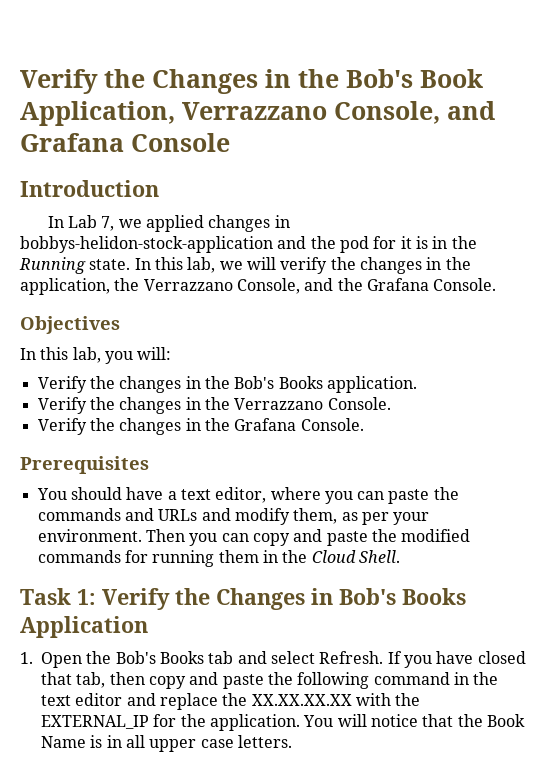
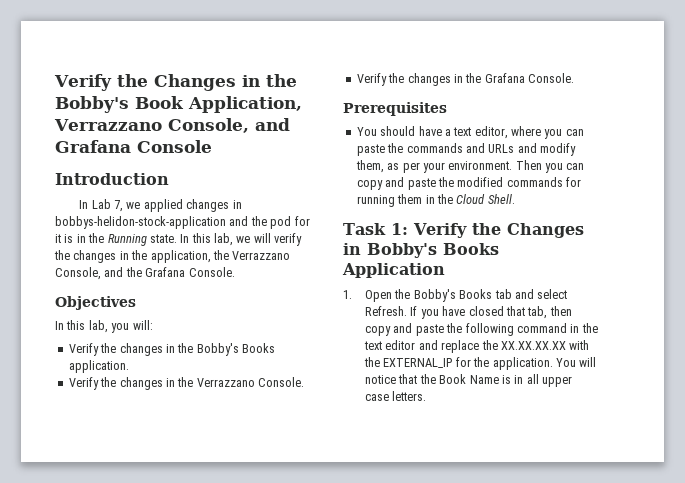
- Verify the Changes in the Bob's Book Application, Verrazzano Console, and Grafana Console
+ Verify the Changes in the Bobby's Book Application, Verrazzano Console, and Grafana Console
- Verify the changes in the Bob's Books application.
+ Verify the changes in the Bobby's Books application.
- Task 1: Verify the Changes in Bob's Books Application
+ Task 1: Verify the Changes in Bobby's Books Application
- 1. Open the Bob's Books tab and select Refresh.
+ 1. Open the Bobby's Books tab and select Refresh.

